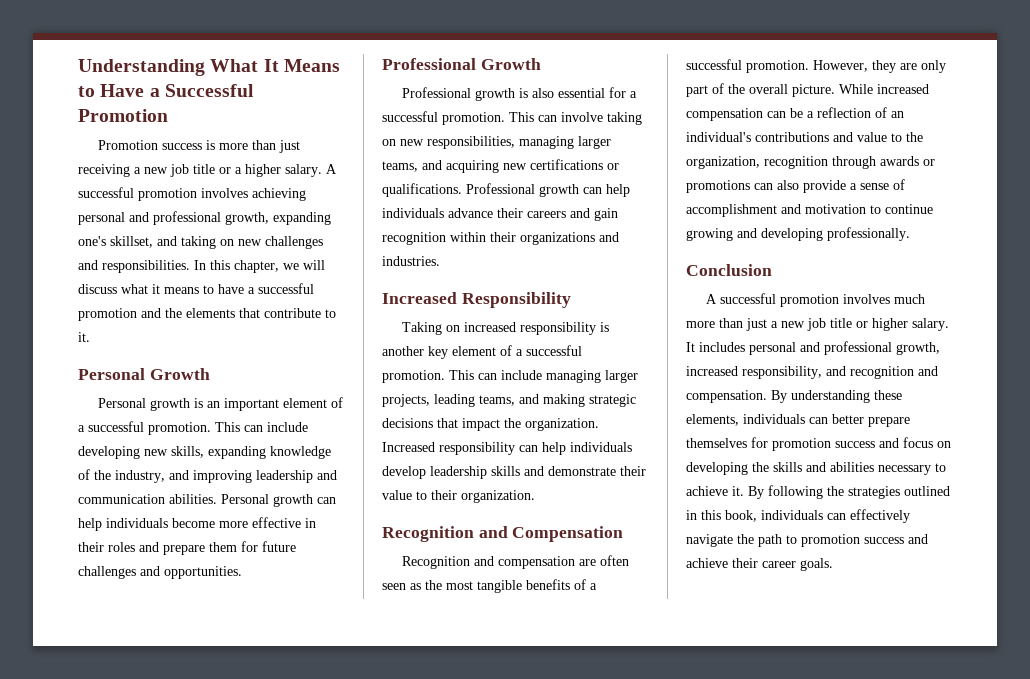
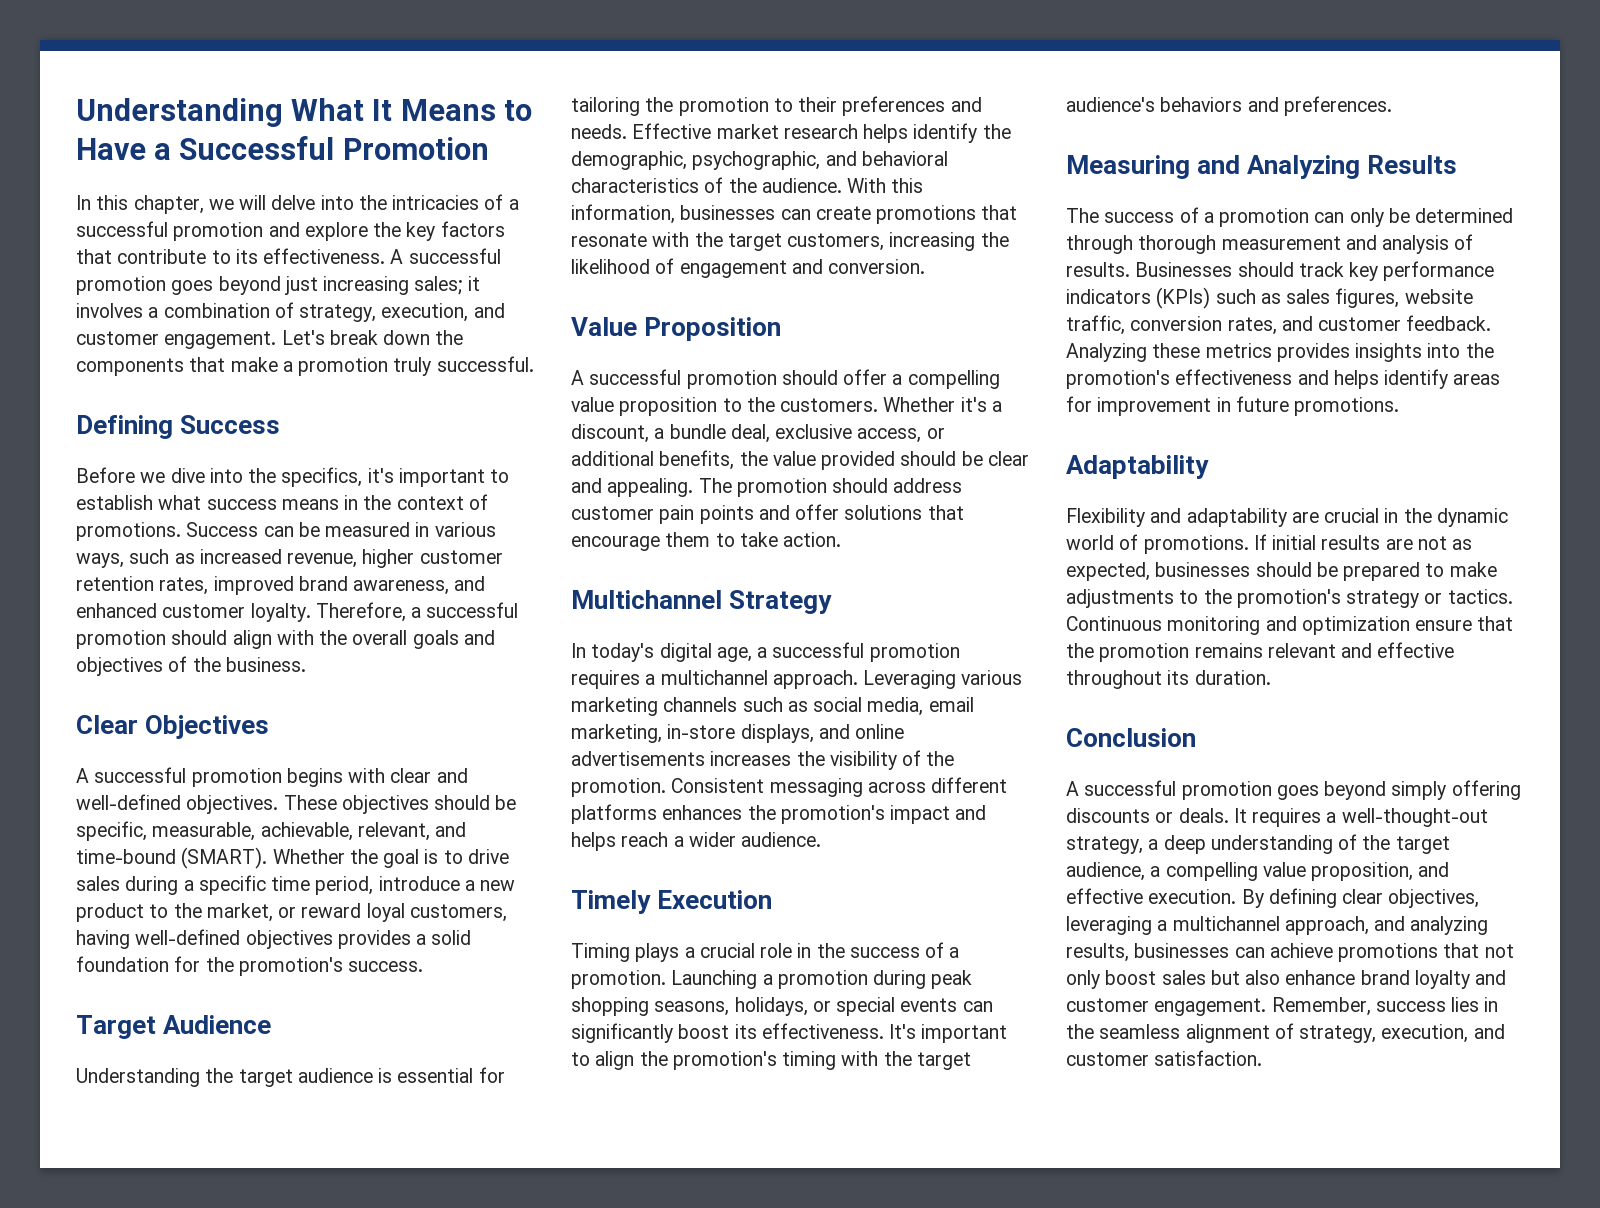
- Promotion success is more than just receiving a new job title or a higher salary. A successful promotion involves achieving personal and professional growth, expanding one's skillset, and taking on new challenges and responsibilities. In this chapter, we will discuss what it means to have a successful promotion and the elements that contribute to it.
- Personal Growth
- Personal growth is an important element of a successful promotion. This can include developing new skills, expanding knowledge of the industry, and improving leadership and communication abilities. Personal growth can help individuals become more effective in their roles and prepare them for future challenges and opportunities.
- Professional Growth
- Professional growth is also essential for a successful promotion. This can involve taking on new responsibilities, managing larger teams, and acquiring new certifications or qualifications. Professional growth can help individuals advance their careers and gain recognition within their organizations and industries.
- Increased Responsibility
- Taking on increased responsibility is another key element of a successful promotion. This can include managing larger projects, leading teams, and making strategic decisions that impact the organization. Increased responsibility can help individuals develop leadership skills and demonstrate their value to their organization.
- Recognition and Compensation
- Recognition and compensation are often seen as the most tangible benefits of a successful promotion. However, they are only part of the overall picture. While increased compensation can be a reflection of an individual's contributions and value to the organization, recognition through awards or promotions can also provide a sense of accomplishment and motivation to continue growing and developing professionally.
+ In this chapter, we will delve into the intricacies of a successful promotion and explore the key factors that contribute to its effectiveness. A successful promotion goes beyond just increasing sales; it involves a combination of strategy, execution, and customer engagement. Let's break down the components that make a promotion truly successful.
+ Defining Success
+ Before we dive into the specifics, it's important to establish what success means in the context of promotions. Success can be measured in various ways, such as increased revenue, higher customer retention rates, improved brand awareness, and enhanced customer loyalty. Therefore, a successful promotion should align with the overall goals and objectives of the business.
+ Clear Objectives
+ A successful promotion begins with clear and well-defined objectives. These objectives should be specific, measurable, achievable, relevant, and time-bound (SMART). Whether the goal is to drive sales during a specific time period, introduce a new product to the market, or reward loyal customers, having well-defined objectives provides a solid foundation for the promotion's success.
+ Target Audience
+ Understanding the target audience is essential for tailoring the promotion to their preferences and needs. Effective market research helps identify the demographic, psychographic, and behavioral characteristics of the audience. With this information, businesses can create promotions that resonate with the target customers, increasing the likelihood of engagement and conversion.
+ Value Proposition
+ A successful promotion should offer a compelling value proposition to the customers. Whether it's a discount, a bundle deal, exclusive access, or additional benefits, the value provided should be clear and appealing. The promotion should address customer pain points and offer solutions that encourage them to take action.
+ Multichannel Strategy
+ In today's digital age, a successful promotion requires a multichannel approach. Leveraging various marketing channels such as social media, email marketing, in-store displays, and online advertisements increases the visibility of the promotion. Consistent messaging across different platforms enhances the promotion's impact and helps reach a wider audience.
+ Timely Execution
+ Timing plays a crucial role in the success of a promotion. Launching a promotion during peak shopping seasons, holidays, or special events can significantly boost its effectiveness. It's important to align the promotion's timing with the target audience's behaviors and preferences.
+ Measuring and Analyzing Results
+ The success of a promotion can only be determined through thorough measurement and analysis of results. Businesses should track key performance indicators (KPIs) such as sales figures, website traffic, conversion rates, and customer feedback. Analyzing these metrics provides insights into the promotion's effectiveness and helps identify areas for improvement in future promotions.
+ Adaptability
+ Flexibility and adaptability are crucial in the dynamic world of promotions. If initial results are not as expected, businesses should be prepared to make adjustments to the promotion's strategy or tactics. Continuous monitoring and optimization ensure that the promotion remains relevant and effective throughout its duration.
  Conclusion
- A successful promotion involves much more than just a new job title or higher salary. It includes personal and professional growth, increased responsibility, and recognition and compensation. By understanding these elements, individuals can better prepare themselves for promotion success and focus on developing the skills and abilities necessary to achieve it. By following the strategies outlined in this book, individuals can effectively navigate the path to promotion success and achieve their career goals.
+ A successful promotion goes beyond simply offering discounts or deals. It requires a well-thought-out strategy, a deep understanding of the target audience, a compelling value proposition, and effective execution. By defining clear objectives, leveraging a multichannel approach, and analyzing results, businesses can achieve promotions that not only boost sales but also enhance brand loyalty and customer engagement. Remember, success lies in the seamless alignment of strategy, execution, and customer satisfaction.

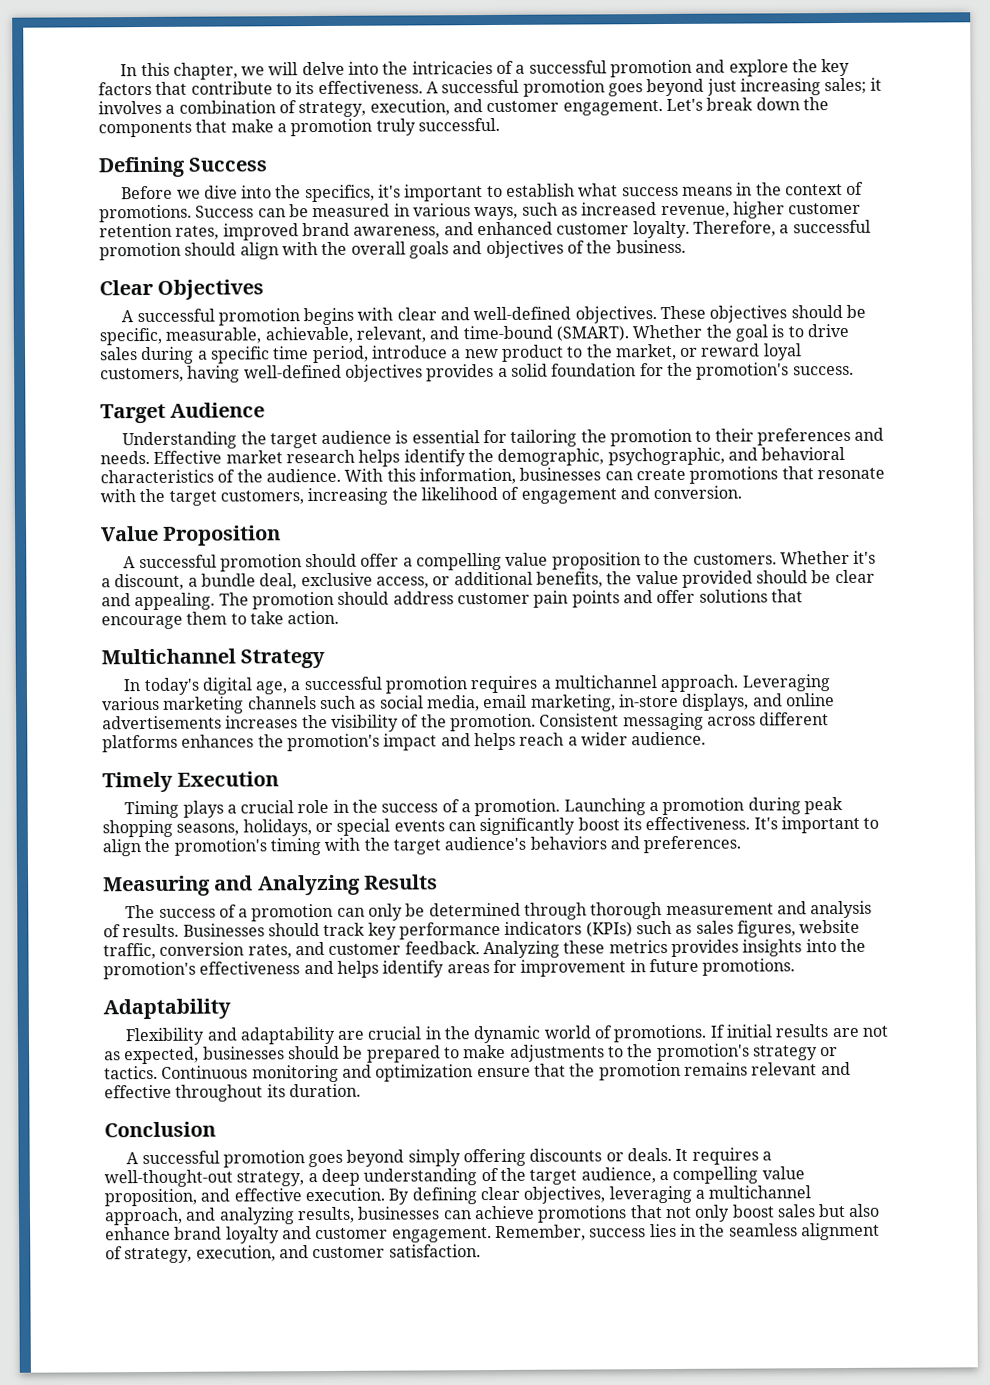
- Understanding What It Means to Have a Successful Promotion

